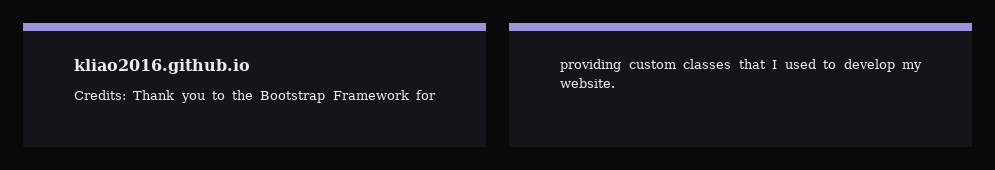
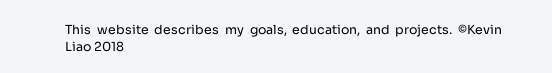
- kliao2016.github.io
- Credits: Thank you to the Bootstrap Framework for providing custom classes that I used to develop my website.
+ This website describes my goals, education, and projects. ©Kevin Liao 2018

